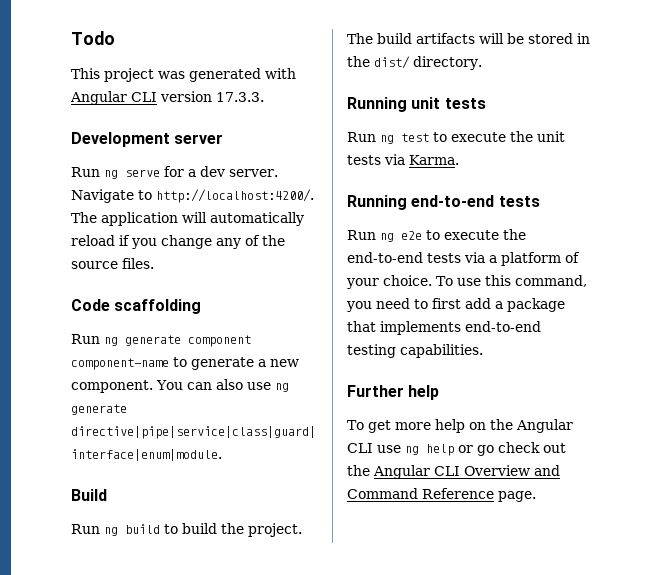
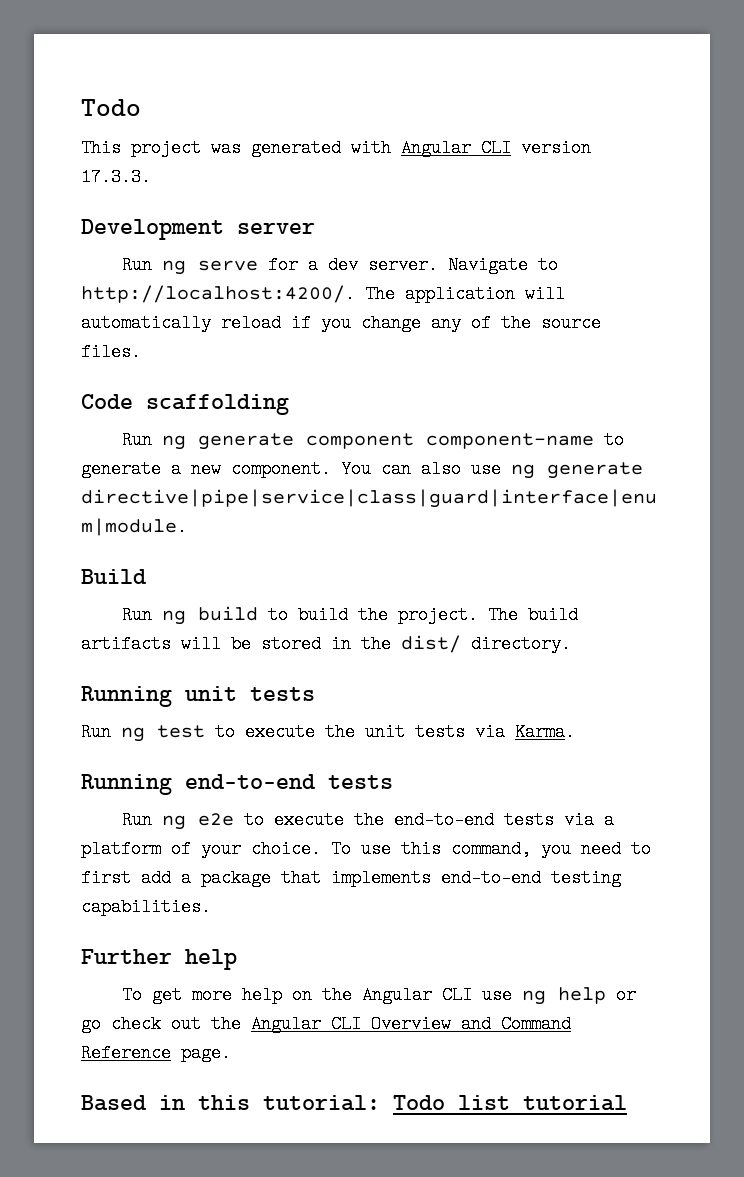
+ Based in this tutorial: Todo list tutorial

